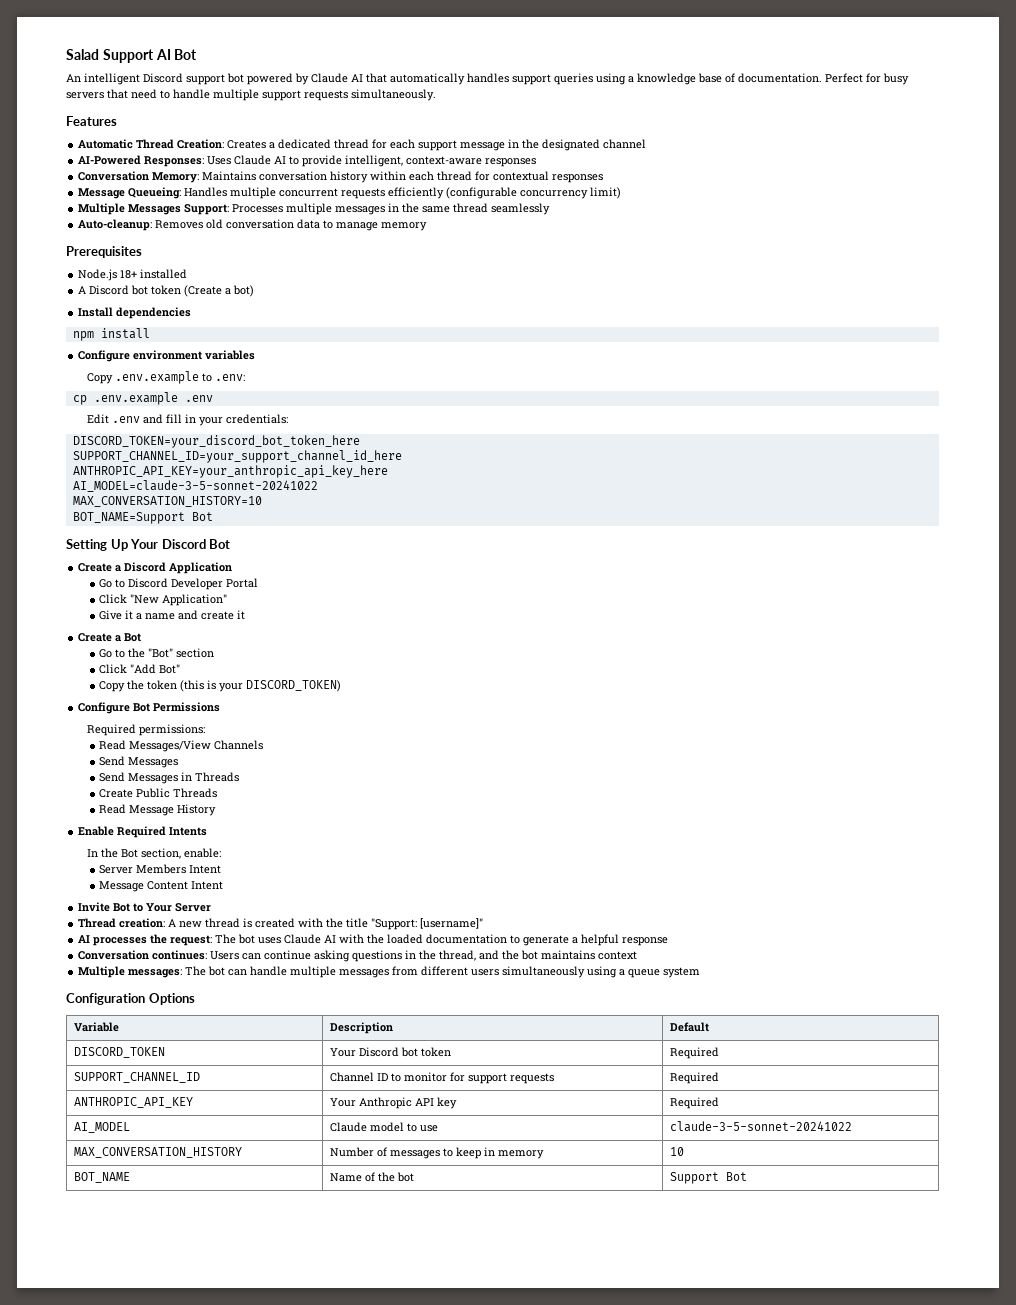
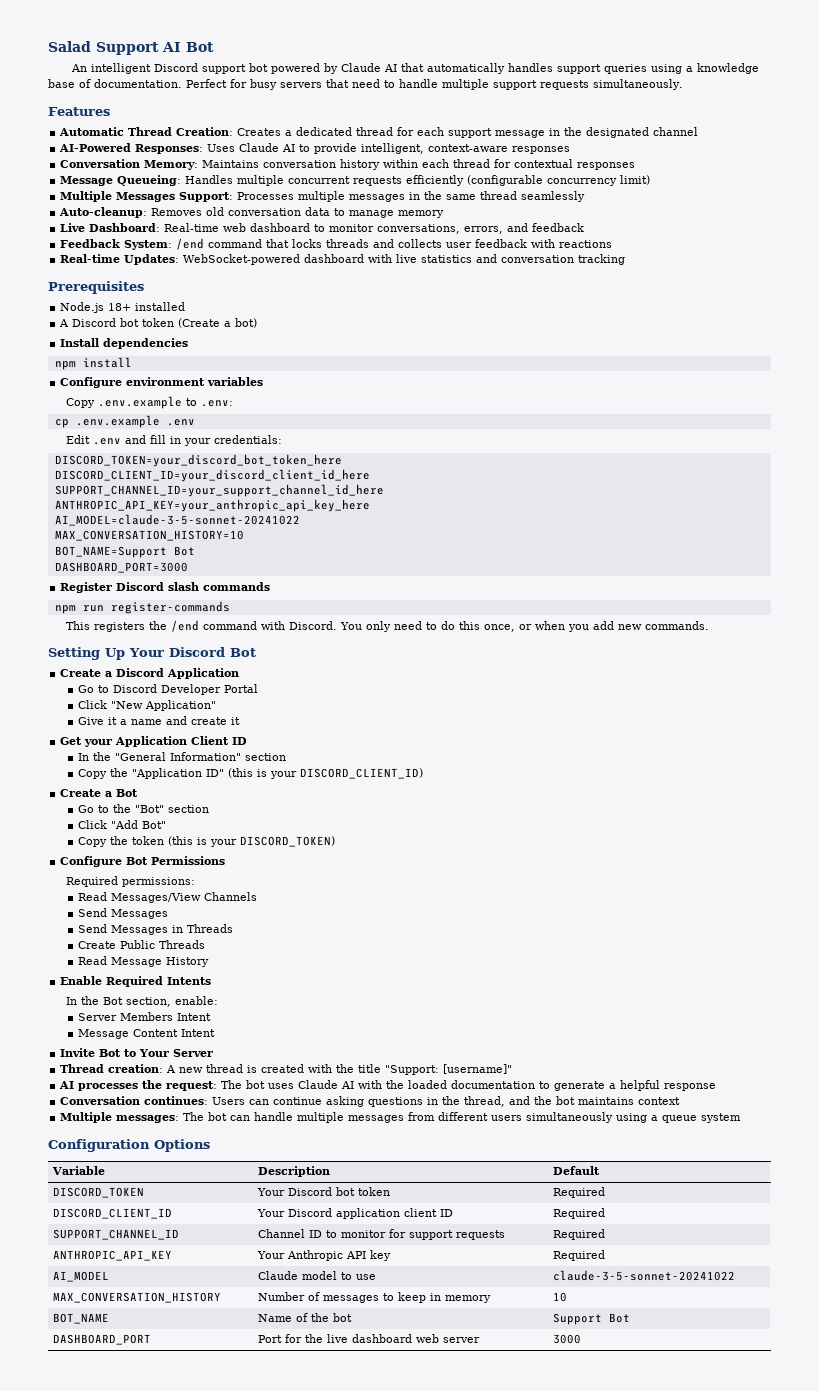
+ Live Dashboard: Real-time web dashboard to monitor conversations, errors, and feedback
+ Feedback System: /end command that locks threads and collects user feedback with reactions
+ Real-time Updates: WebSocket-powered dashboard with live statistics and conversation tracking
+ DISCORD_CLIENT_ID=your_discord_client_id_here
+ DASHBOARD_PORT=3000
+ Register Discord slash commands
+ npm run register-commands
+ This registers the /end command with Discord. You only need to do this once, or when you add new commands.
+ Get your Application Client ID
+ In the "General Information" section
+ Copy the "Application ID" (this is your DISCORD_CLIENT_ID)
+ DISCORD_CLIENT_ID | Your Discord application client ID | Required
+ DASHBOARD_PORT | Port for the live dashboard web server | 3000

